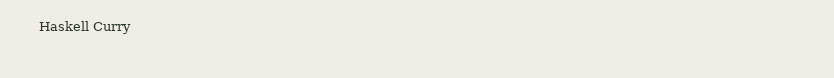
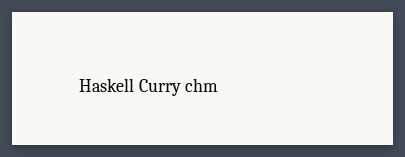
- Haskell Curry
+ Haskell Curry chm

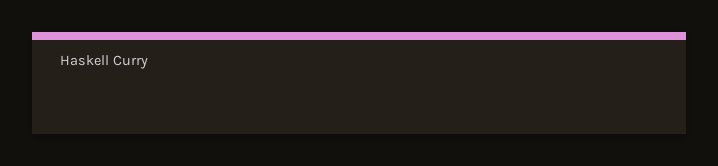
- Haskell Curry chm
+ Haskell Curry

